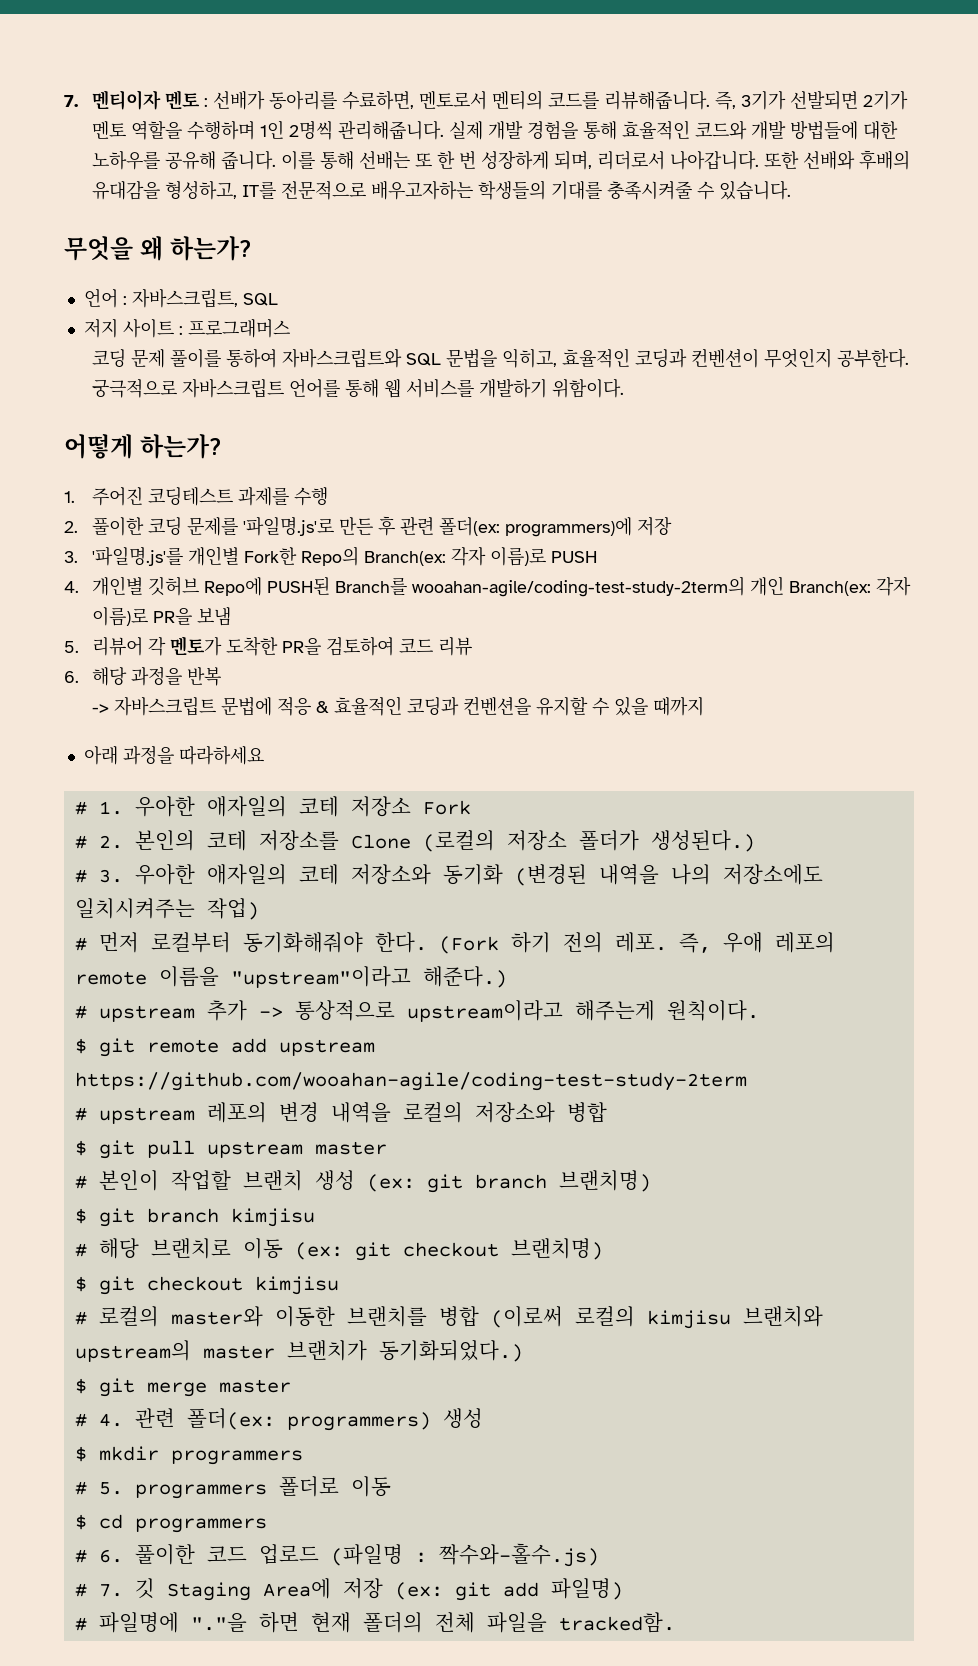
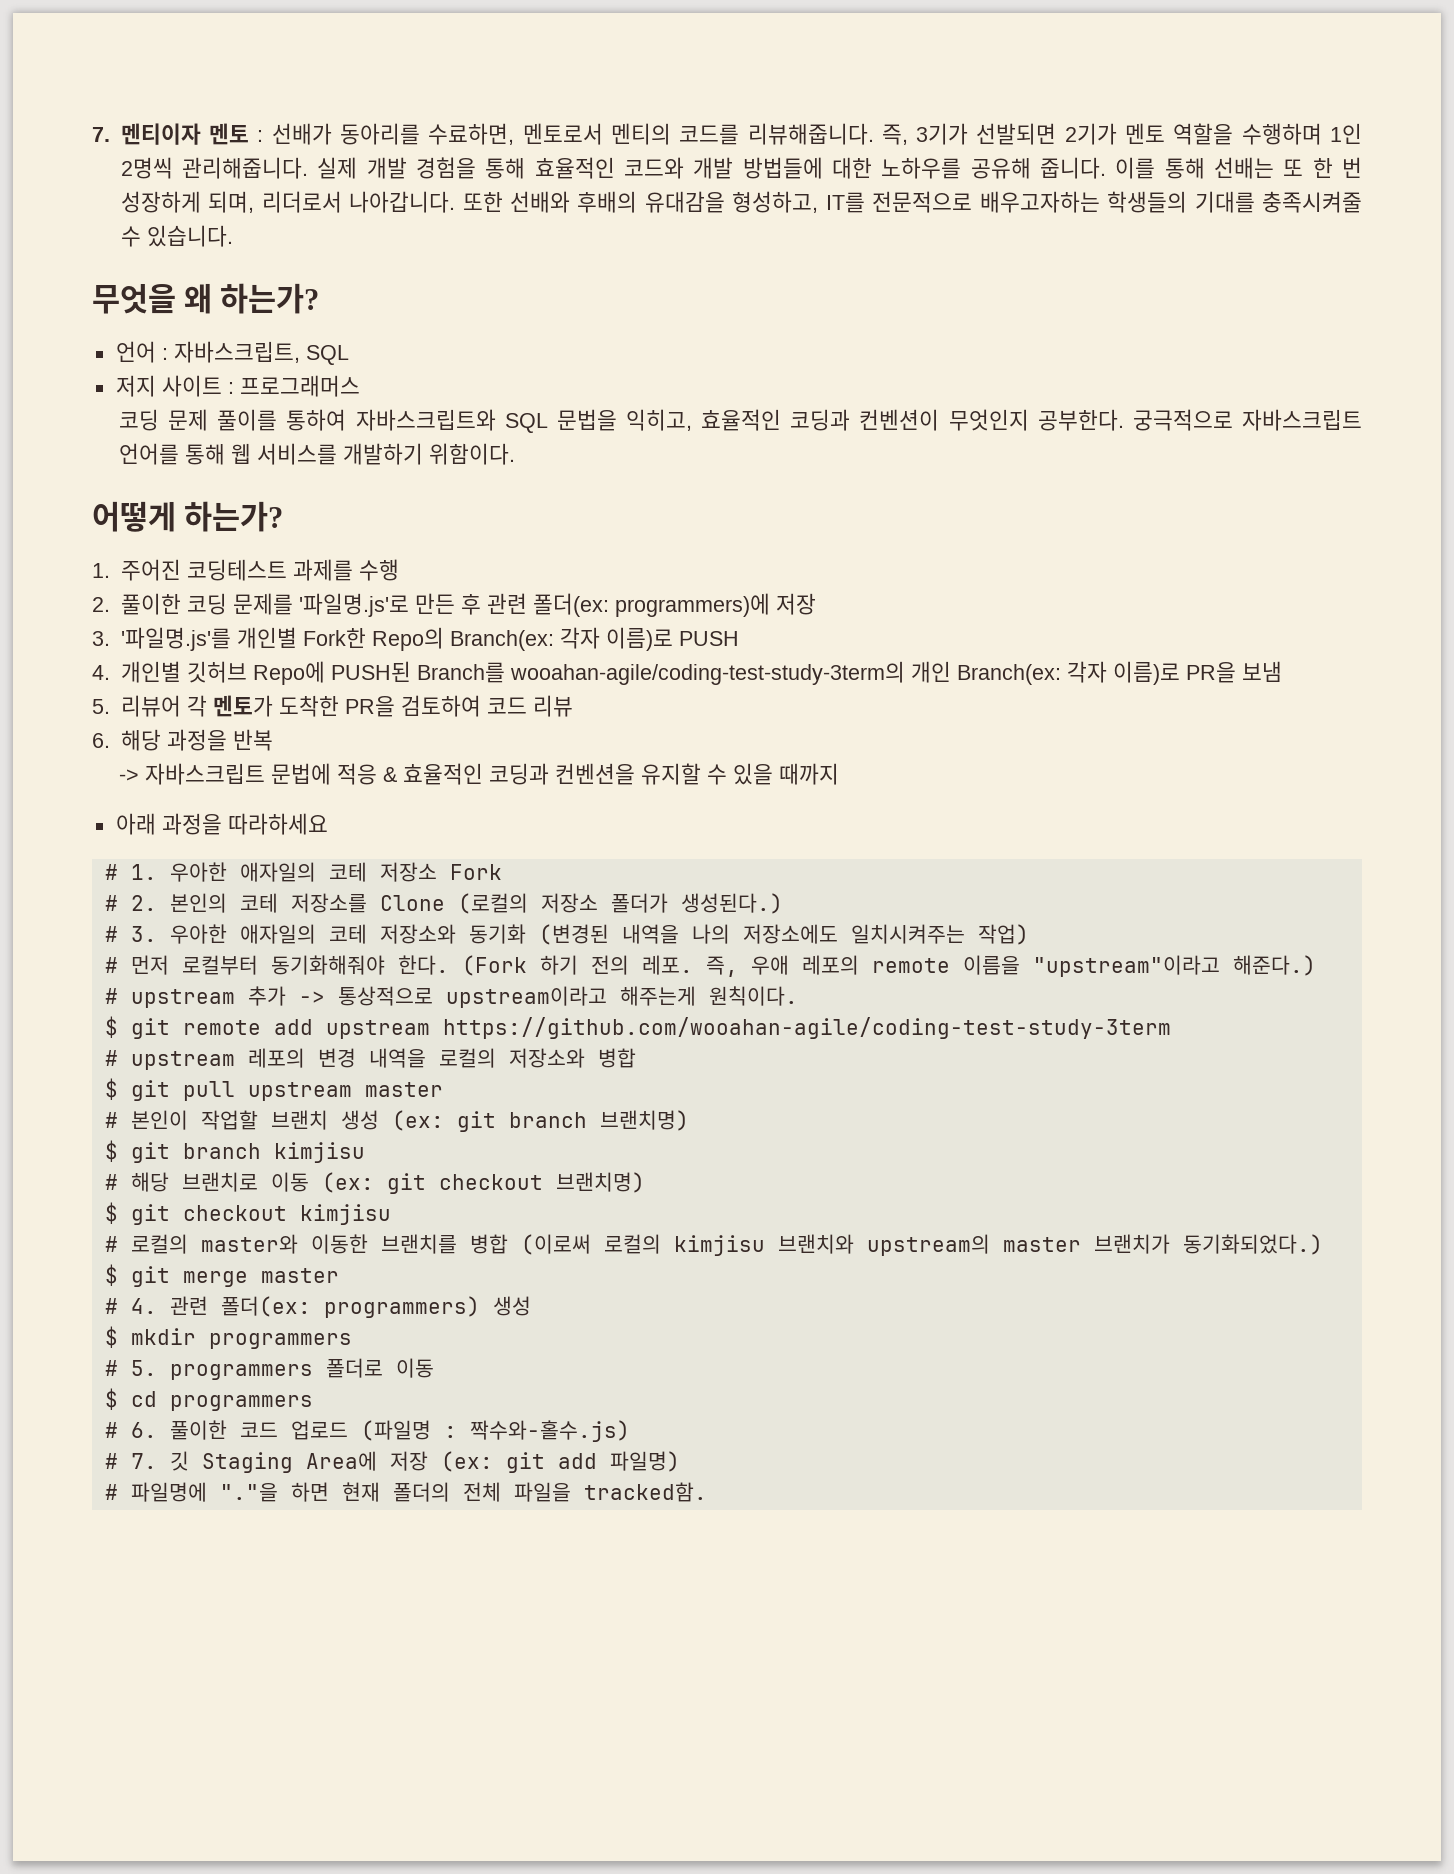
- 4. 개인별 깃허브 Repo에 PUSH된 Branch를 wooahan-agile/coding-test-study-2term의 개인 Branch(ex: 각자 이름)로 PR을 보냄
+ 4. 개인별 깃허브 Repo에 PUSH된 Branch를 wooahan-agile/coding-test-study-3term의 개인 Branch(ex: 각자 이름)로 PR을 보냄
- $ git remote add upstream https://github.com/wooahan-agile/coding-test-study-2term
+ $ git remote add upstream https://github.com/wooahan-agile/coding-test-study-3term

